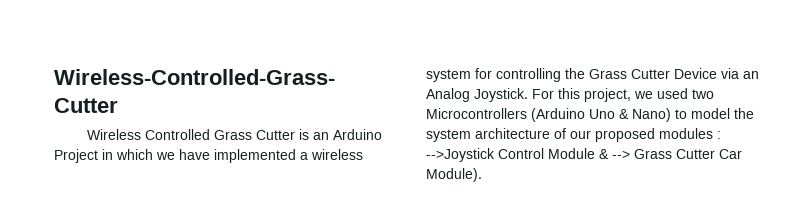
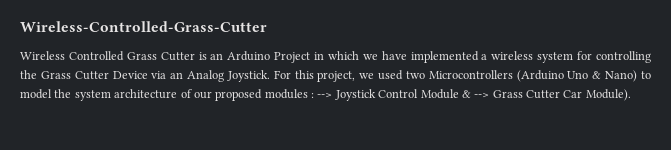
- For this project, we used two Microcontrollers (Arduino Uno & Nano) to model the system architecture of our proposed modules : -->Joystick Control Module & --> Grass Cutter Car Module).
+ For this project, we used two Microcontrollers (Arduino Uno & Nano) to model the system architecture of our proposed modules : --> Joystick Control Module & --> Grass Cutter Car Module).

